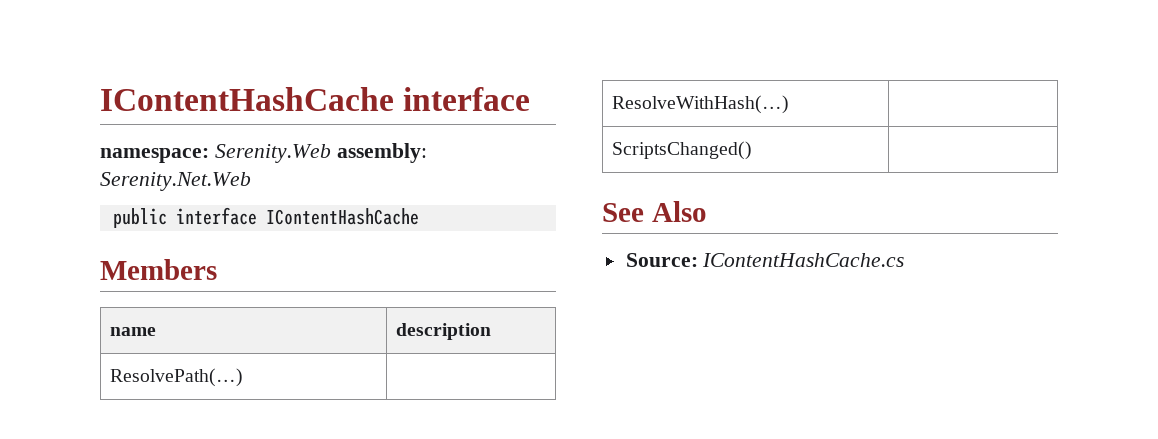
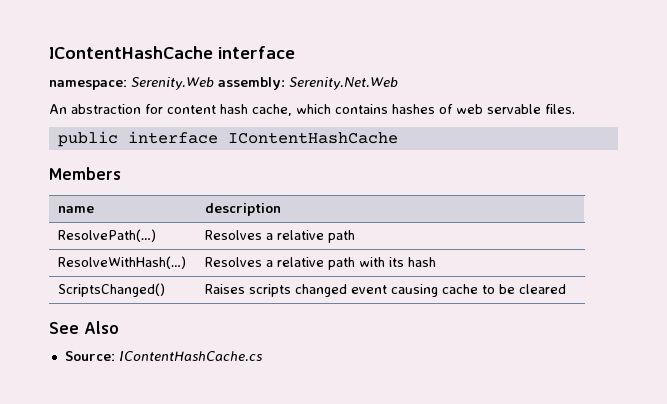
+ An abstraction for content hash cache, which contains hashes of web servable files.
- ResolvePath(…) |
- ResolveWithHash(…) |
- ScriptsChanged() |
+ ResolvePath(…) | Resolves a relative path
+ ResolveWithHash(…) | Resolves a relative path with its hash
+ ScriptsChanged() | Raises scripts changed event causing cache to be cleared

